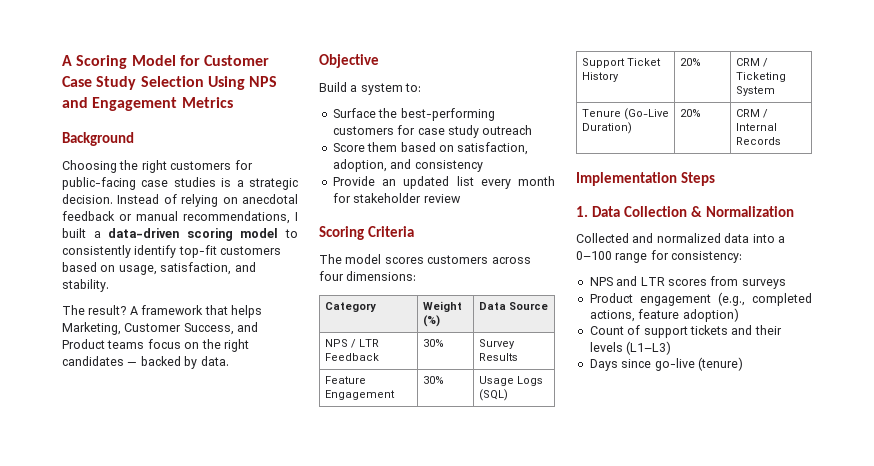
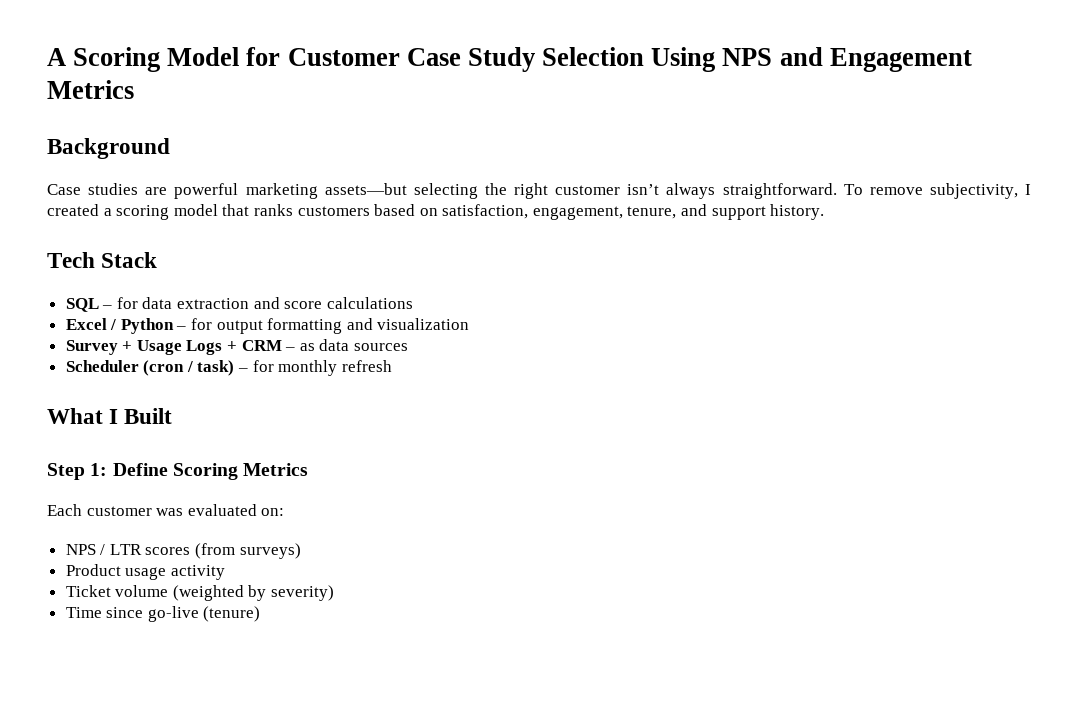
- Choosing the right customers for public-facing case studies is a strategic decision. Instead of relying on anecdotal feedback or manual recommendations, I built a data-driven scoring model to consistently identify top-fit customers based on usage, satisfaction, and stability.
- The result? A framework that helps Marketing, Customer Success, and Product teams focus on the right candidates — backed by data.
- Objective
- Build a system to:
- Surface the best-performing customers for case study outreach
- Score them based on satisfaction, adoption, and consistency
- Provide an updated list every month for stakeholder review
- Scoring Criteria
- The model scores customers across four dimensions:
- Category | Weight (%) | Data Source
- NPS / LTR Feedback | 30% | Survey Results
- Feature Engagement | 30% | Usage Logs (SQL)
- Support Ticket History | 20% | CRM / Ticketing System
- Tenure (Go-Live Duration) | 20% | CRM / Internal Records
- Implementation Steps
- 1. Data Collection & Normalization
- Collected and normalized data into a 0–100 range for consistency:
- NPS and LTR scores from surveys
- Product engagement (e.g., completed actions, feature adoption)
- Count of support tickets and their levels (L1–L3)
- Days since go-live (tenure)
+ Case studies are powerful marketing assets—but selecting the right customer isn’t always straightforward. To remove subjectivity, I created a scoring model that ranks customers based on satisfaction, engagement, tenure, and support history.
+ Tech Stack
+ SQL – for data extraction and score calculations
+ Excel / Python – for output formatting and visualization
+ Survey + Usage Logs + CRM – as data sources
+ Scheduler (cron / task) – for monthly refresh
+ What I Built
+ Step 1: Define Scoring Metrics
+ Each customer was evaluated on:
+ NPS / LTR scores (from surveys)
+ Product usage activity
+ Ticket volume (weighted by severity)
+ Time since go-live (tenure)

